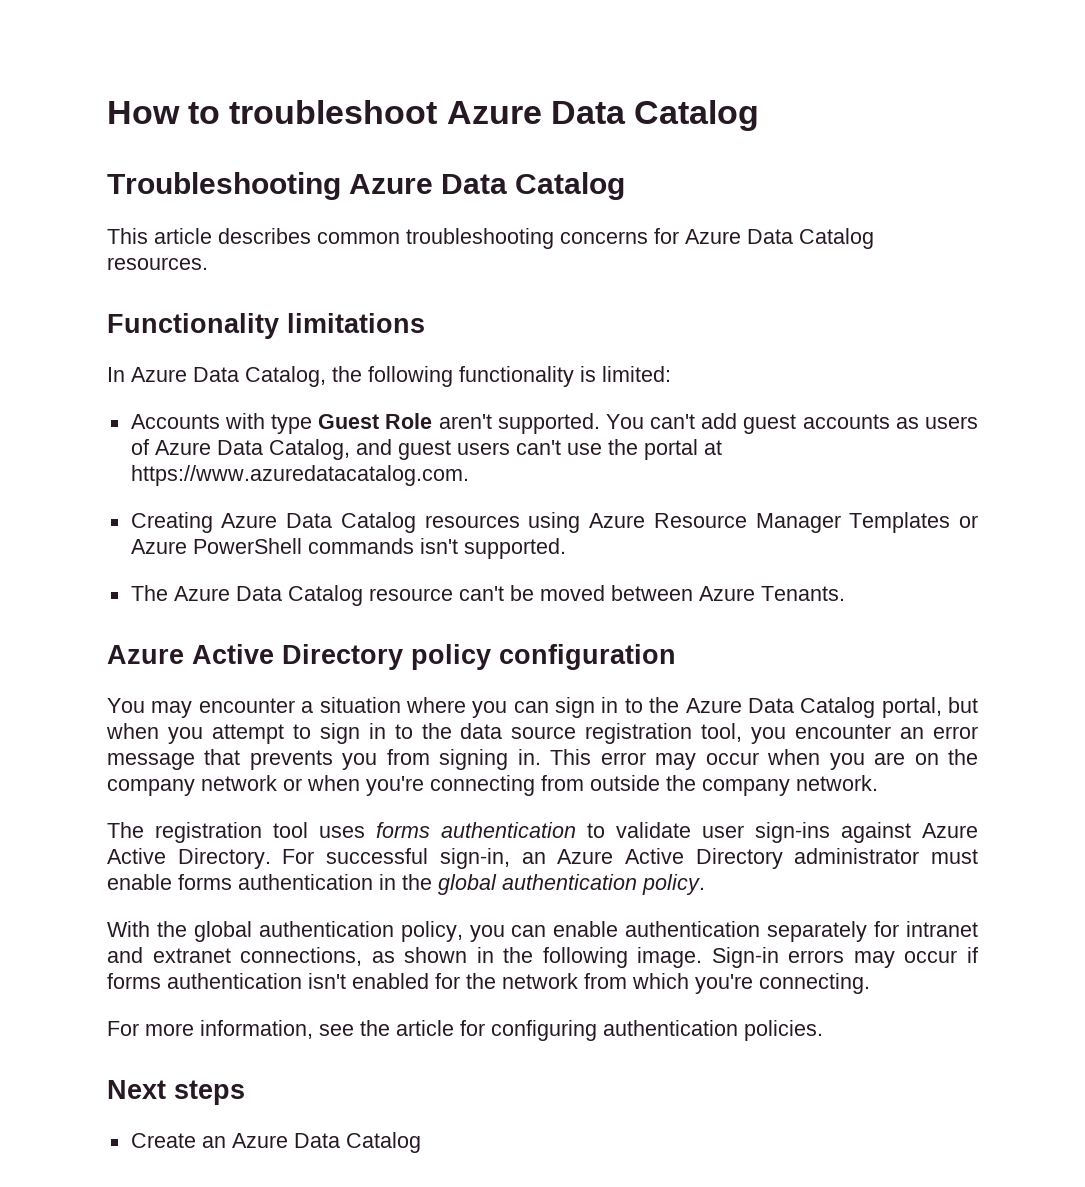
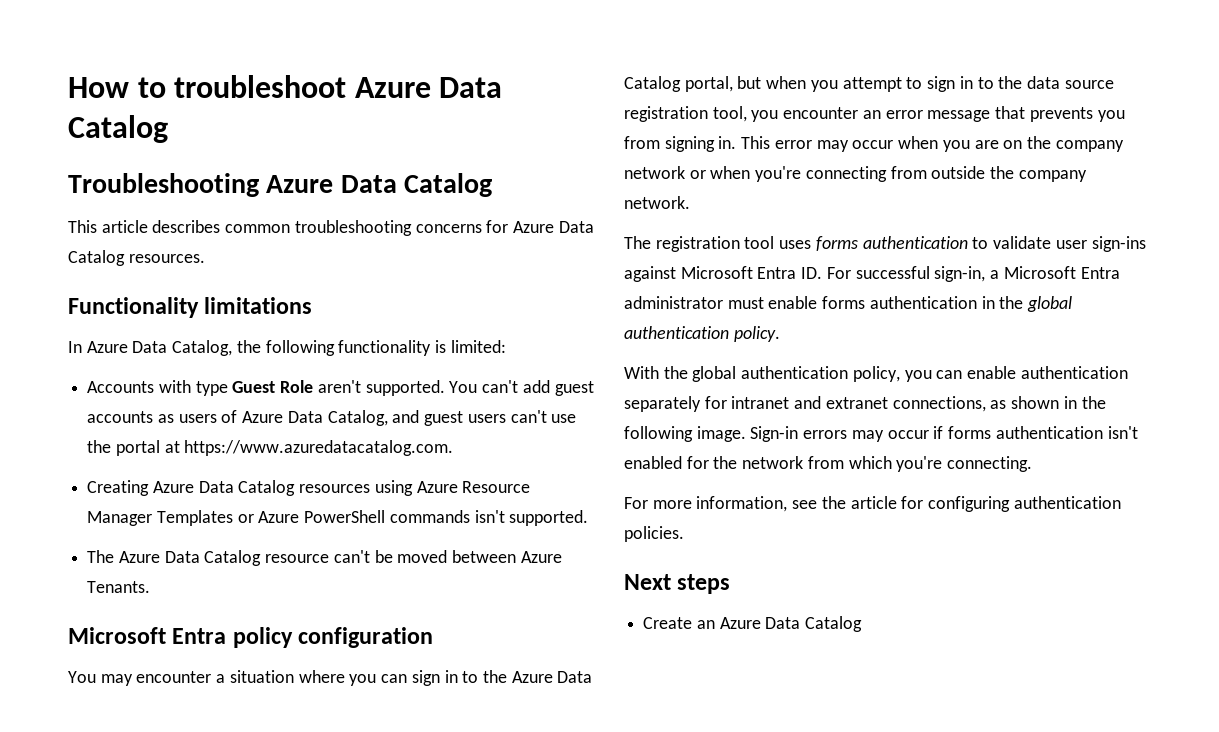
- Azure Active Directory policy configuration
+ Microsoft Entra policy configuration
- The registration tool uses forms authentication to validate user sign-ins against Azure Active Directory. For successful sign-in, an Azure Active Directory administrator must enable forms authentication in the global authentication policy.
+ The registration tool uses forms authentication to validate user sign-ins against Microsoft Entra ID. For successful sign-in, a Microsoft Entra administrator must enable forms authentication in the global authentication policy.

